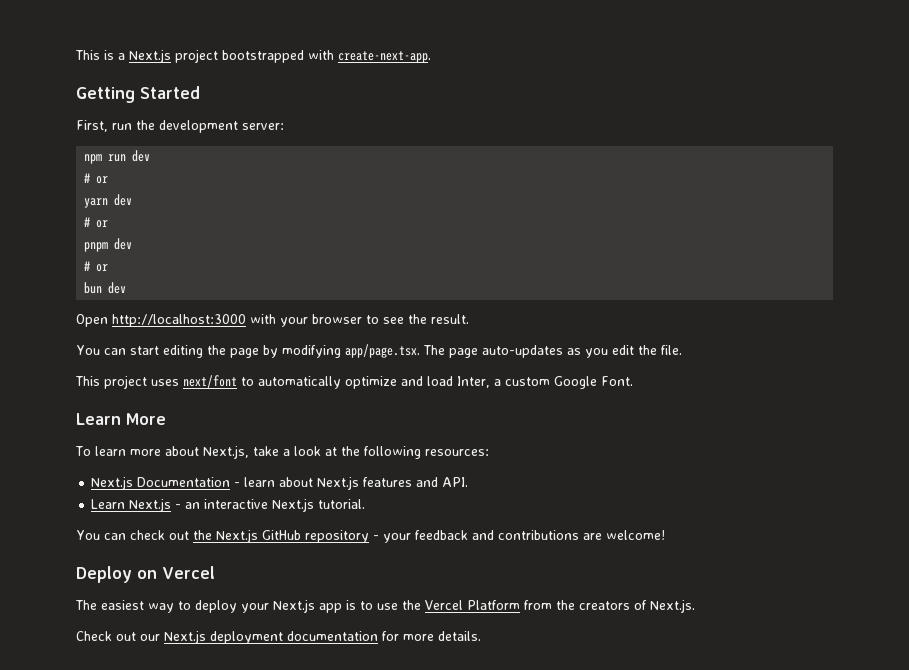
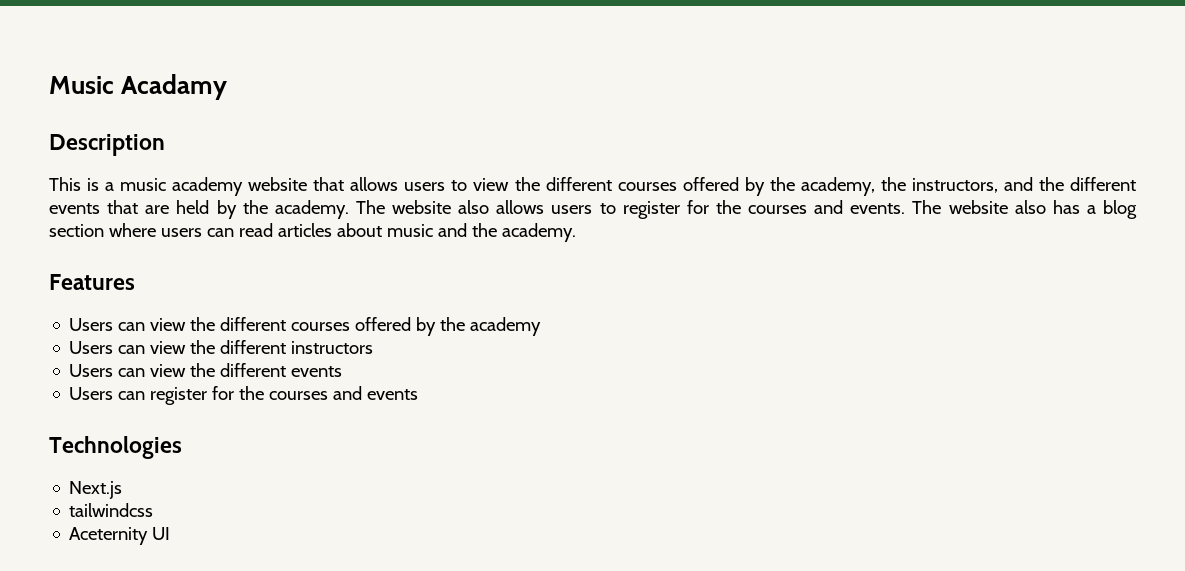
- This is a Next.js project bootstrapped with create-next-app.
- Getting Started
- First, run the development server:
- npm run dev
- # or
- yarn dev
- # or
- pnpm dev
- # or
- bun dev
- Open http://localhost:3000 with your browser to see the result.
- You can start editing the page by modifying app/page.tsx. The page auto-updates as you edit the file.
- This project uses next/font to automatically optimize and load Inter, a custom Google Font.
- Learn More
- To learn more about Next.js, take a look at the following resources:
- Next.js Documentation - learn about Next.js features and API.
- Learn Next.js - an interactive Next.js tutorial.
- You can check out the Next.js GitHub repository - your feedback and contributions are welcome!
- Deploy on Vercel
- The easiest way to deploy your Next.js app is to use the Vercel Platform from the creators of Next.js.
- Check out our Next.js deployment documentation for more details.
+ Music Acadamy
+ Description
+ This is a music academy website that allows users to view the different courses offered by the academy, the instructors, and the different events that are held by the academy. The website also allows users to register for the courses and events. The website also has a blog section where users can read articles about music and the academy.
+ Features
+ Users can view the different courses offered by the academy
+ Users can view the different instructors
+ Users can view the different events
+ Users can register for the courses and events
+ Technologies
+ Next.js
+ tailwindcss
+ Aceternity UI

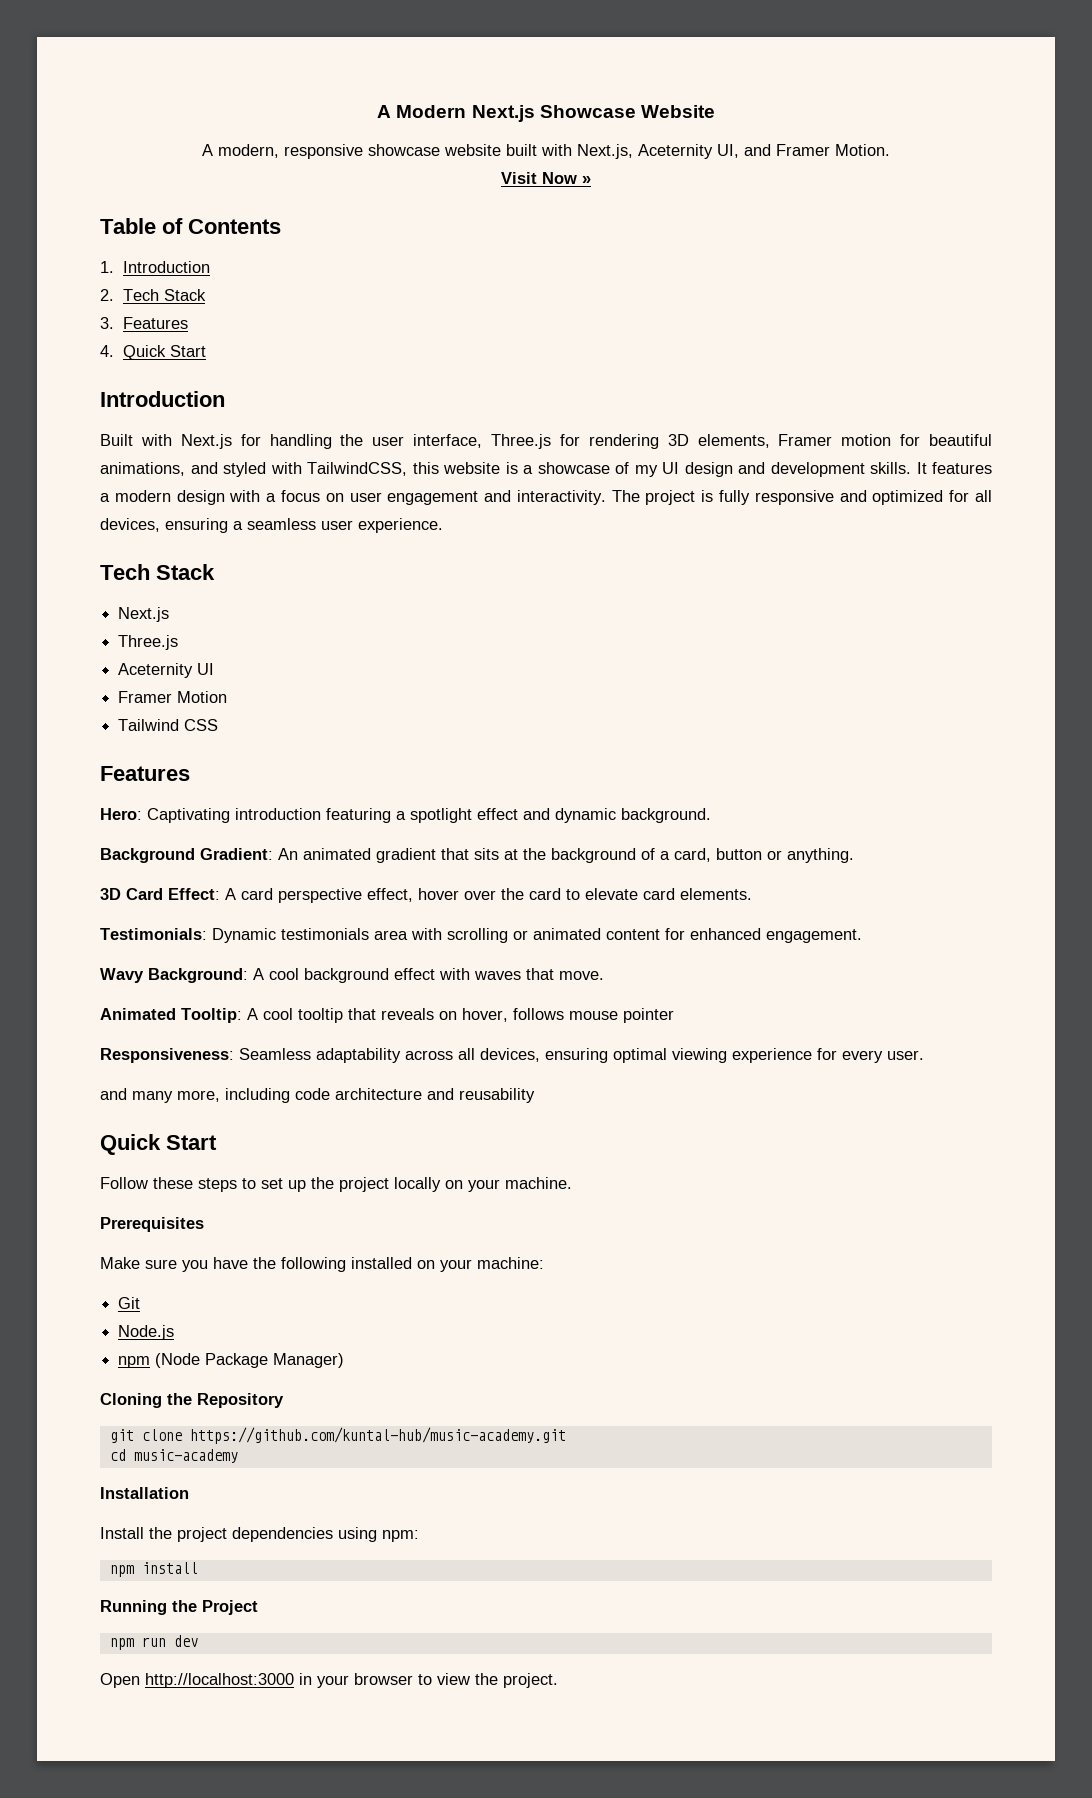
- Music Acadamy
- Description
- This is a music academy website that allows users to view the different courses offered by the academy, the instructors, and the different events that are held by the academy. The website also allows users to register for the courses and events. The website also has a blog section where users can read articles about music and the academy.
+ A Modern Next.js Showcase Website
+ A modern, responsive showcase website built with Next.js, Aceternity UI, and Framer Motion.
+ Visit Now »
+ Table of Contents
+ 1. Introduction
+ 2. Tech Stack
+ 3. Features
+ 4. Quick Start
+ Introduction
+ Built with Next.js for handling the user interface, Three.js for rendering 3D elements, Framer motion for beautiful animations, and styled with TailwindCSS, this website is a showcase of my UI design and development skills. It features a modern design with a focus on user engagement and interactivity. The project is fully responsive and optimized for all devices, ensuring a seamless user experience.
+ Tech Stack
+ Next.js
+ Three.js
+ Aceternity UI
+ Framer Motion
+ Tailwind CSS
  Features
- Users can view the different courses offered by the academy
- Users can view the different instructors
- Users can view the different events
- Users can register for the courses and events
- Technologies
- Next.js
- tailwindcss
- Aceternity UI
+ Hero: Captivating introduction featuring a spotlight effect and dynamic background.
+ Background Gradient: An animated gradient that sits at the background of a card, button or anything.
+ 3D Card Effect: A card perspective effect, hover over the card to elevate card elements.
+ Testimonials: Dynamic testimonials area with scrolling or animated content for enhanced engagement.
+ Wavy Background: A cool background effect with waves that move.
+ Animated Tooltip: A cool tooltip that reveals on hover, follows mouse pointer
+ Responsiveness: Seamless adaptability across all devices, ensuring optimal viewing experience for every user.
+ and many more, including code architecture and reusability
+ Quick Start
+ Follow these steps to set up the project locally on your machine.
+ Prerequisites
+ Make sure you have the following installed on your machine:
+ Git
+ Node.js
+ npm (Node Package Manager)
+ Cloning the Repository
+ git clone https://github.com/kuntal-hub/music-academy.git
+ cd music-academy
+ Installation
+ Install the project dependencies using npm:
+ npm install
+ Running the Project
+ npm run dev
+ Open http://localhost:3000 in your browser to view the project.

